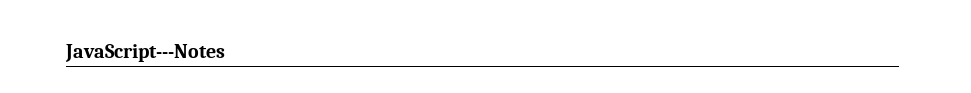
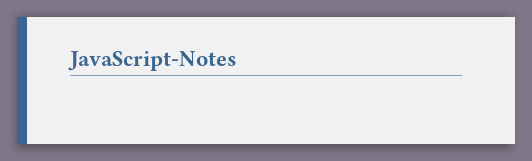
- JavaScript---Notes
+ JavaScript-Notes

